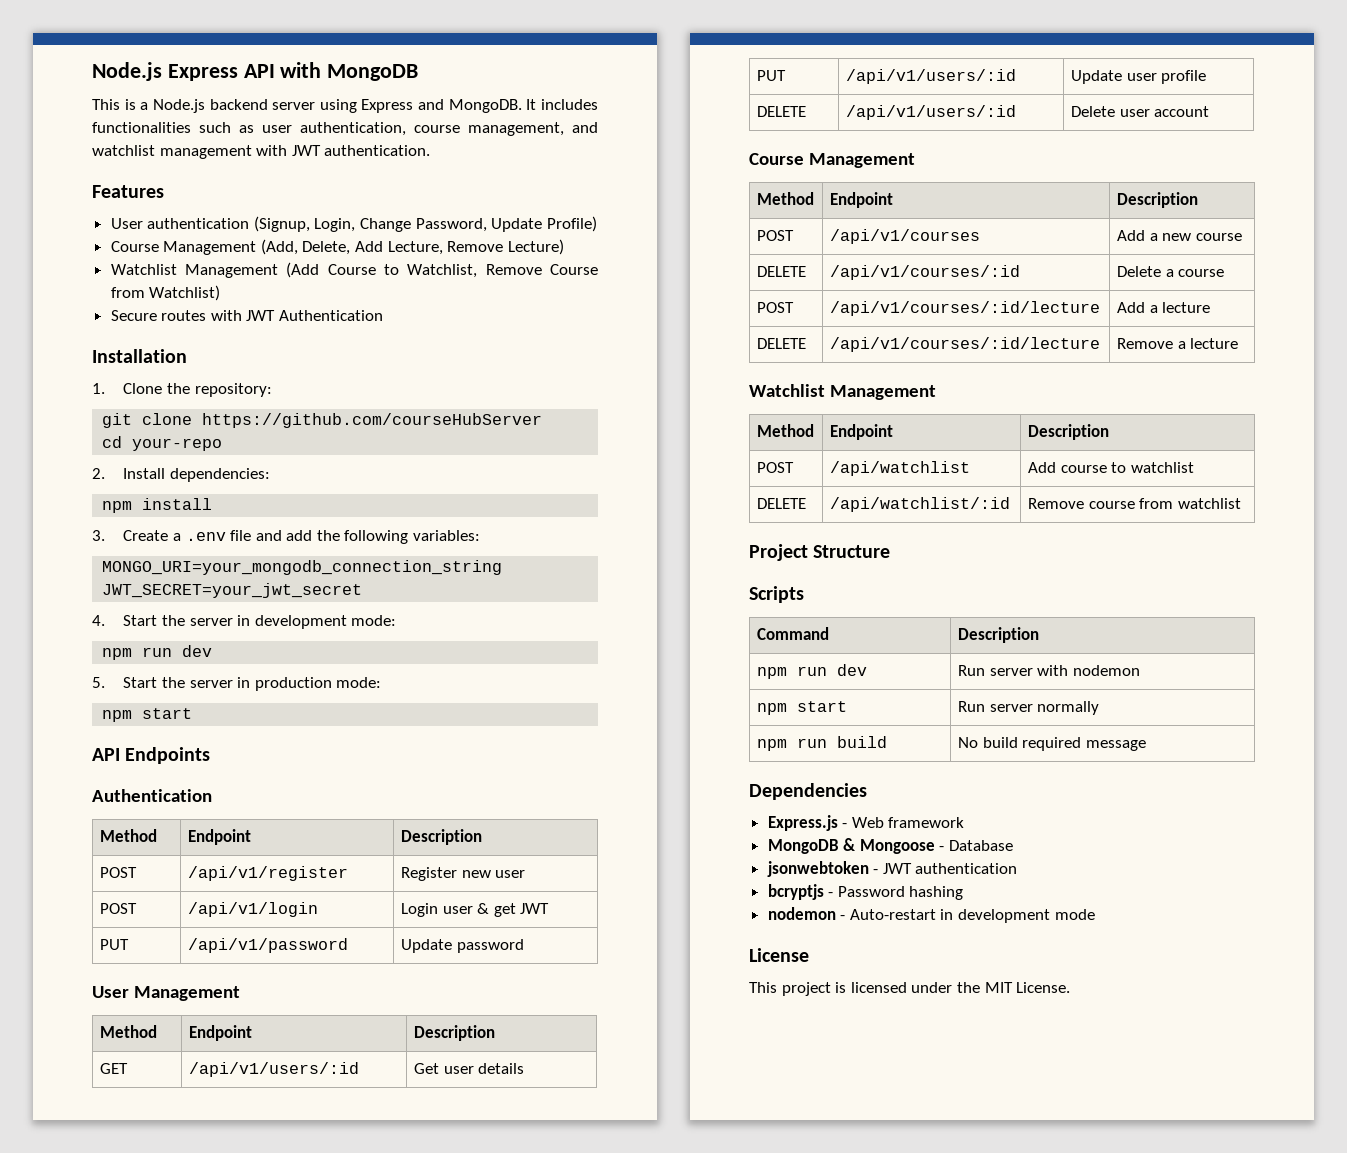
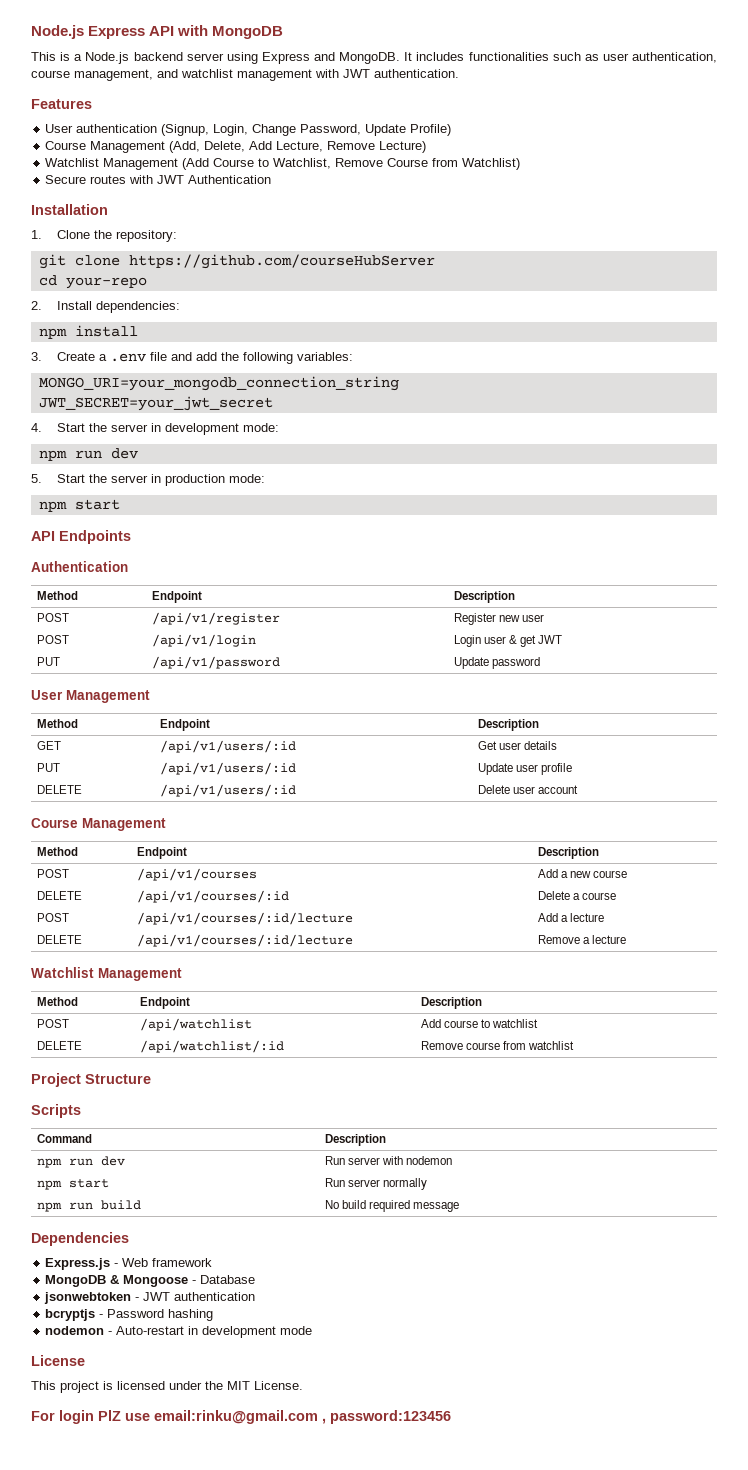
+ For login PlZ use email:rinku@gmail.com , password:123456

